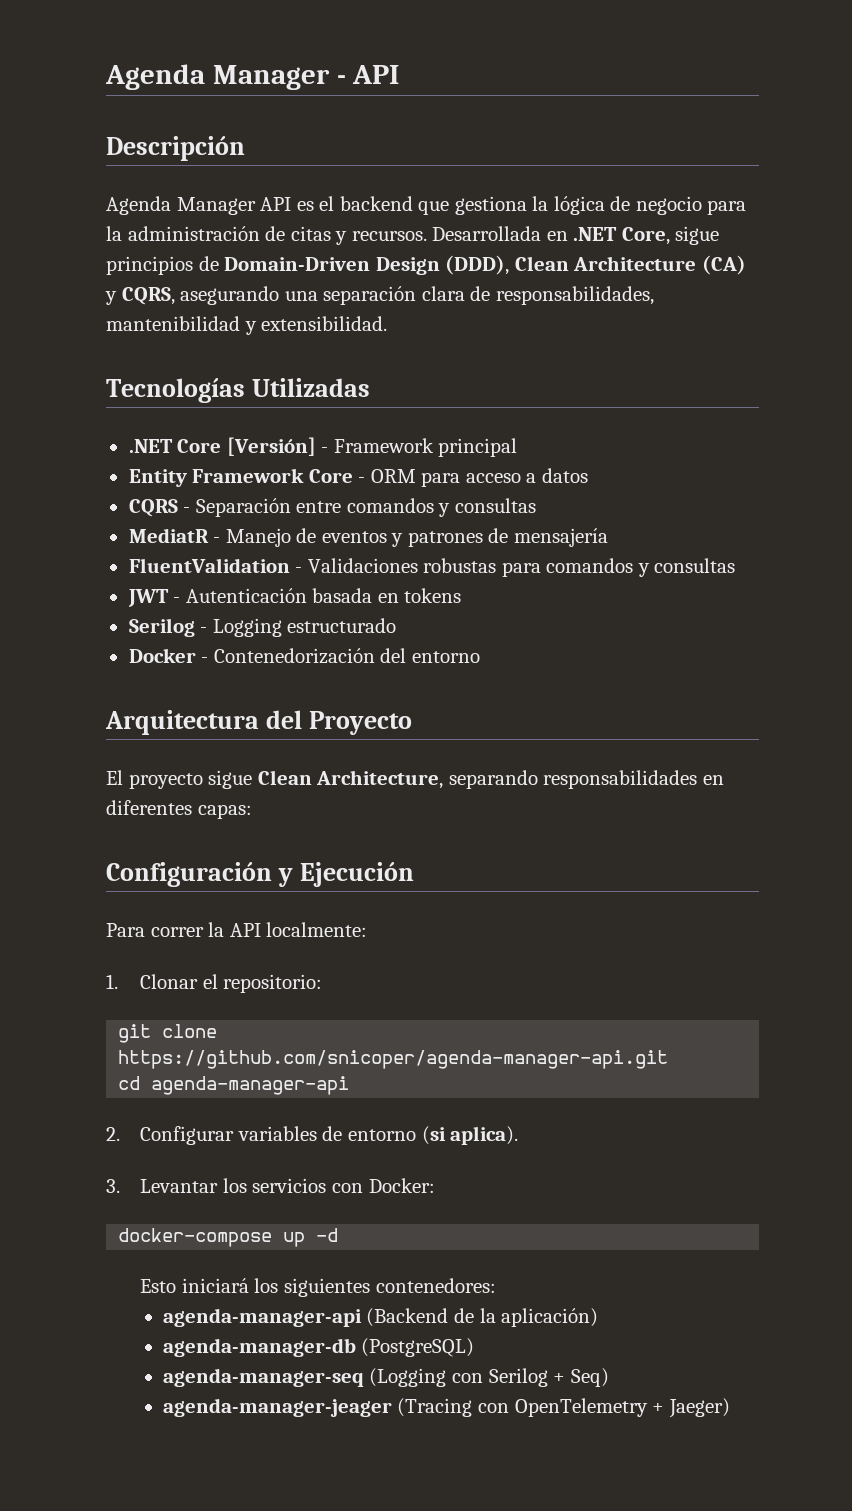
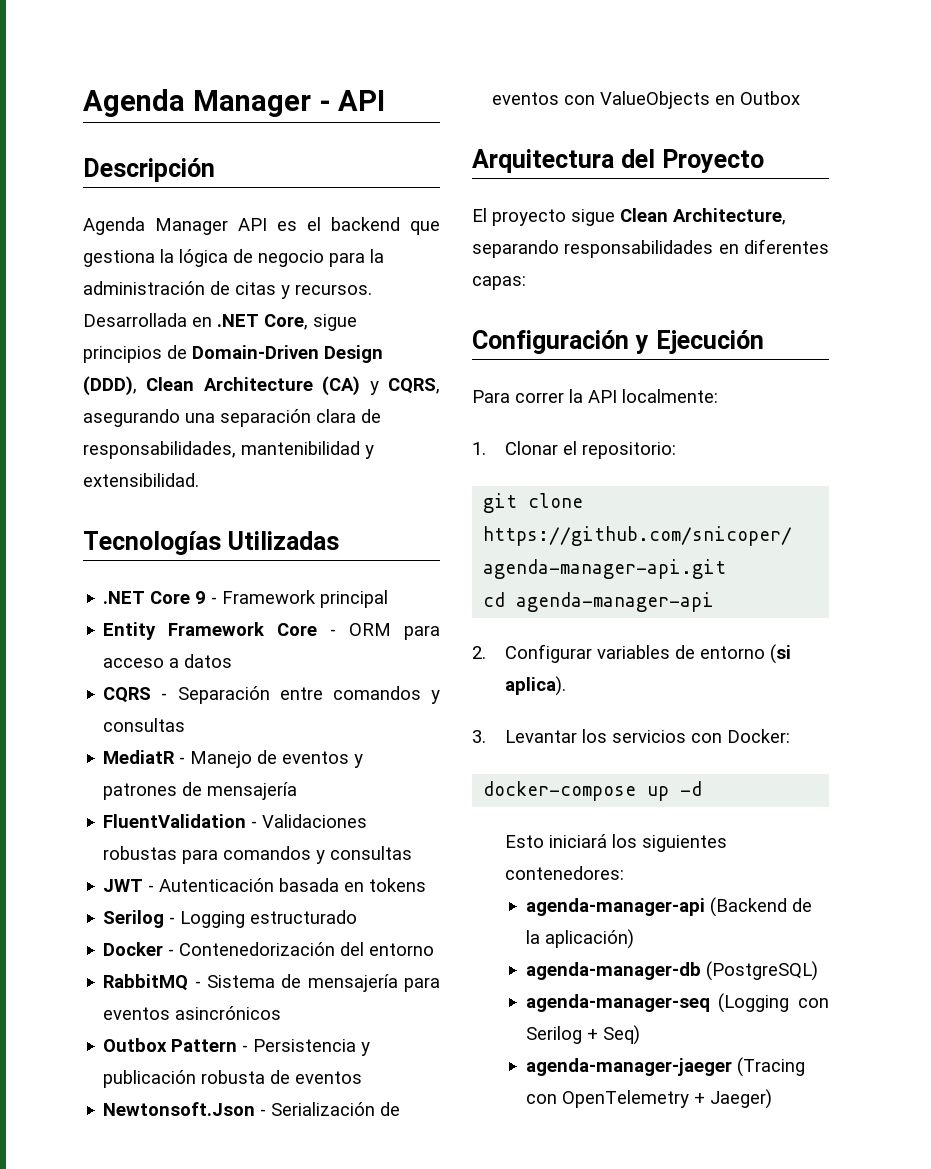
- .NET Core [Versión] - Framework principal
+ .NET Core 9 - Framework principal
+ RabbitMQ - Sistema de mensajería para eventos asincrónicos
+ Outbox Pattern - Persistencia y publicación robusta de eventos
+ Newtonsoft.Json - Serialización de eventos con ValueObjects en Outbox
- agenda-manager-jeager (Tracing con OpenTelemetry + Jaeger)
+ agenda-manager-jaeger (Tracing con OpenTelemetry + Jaeger)

